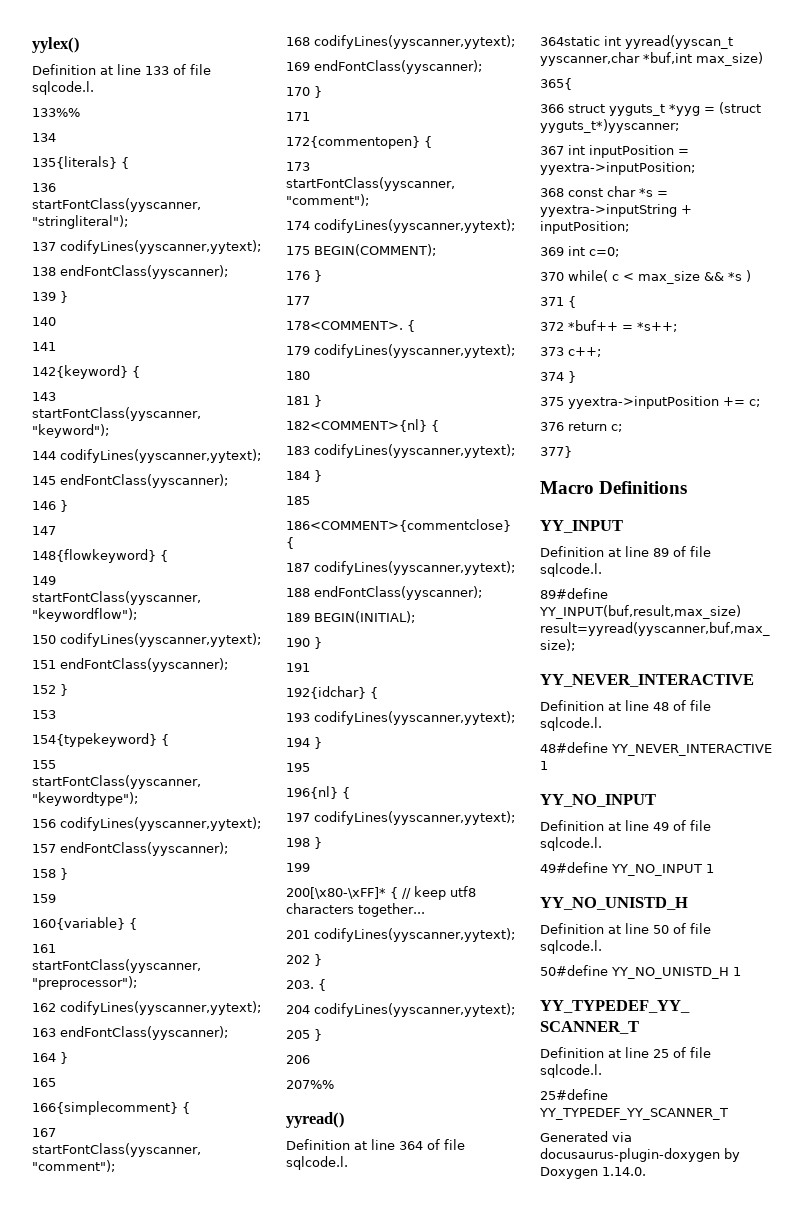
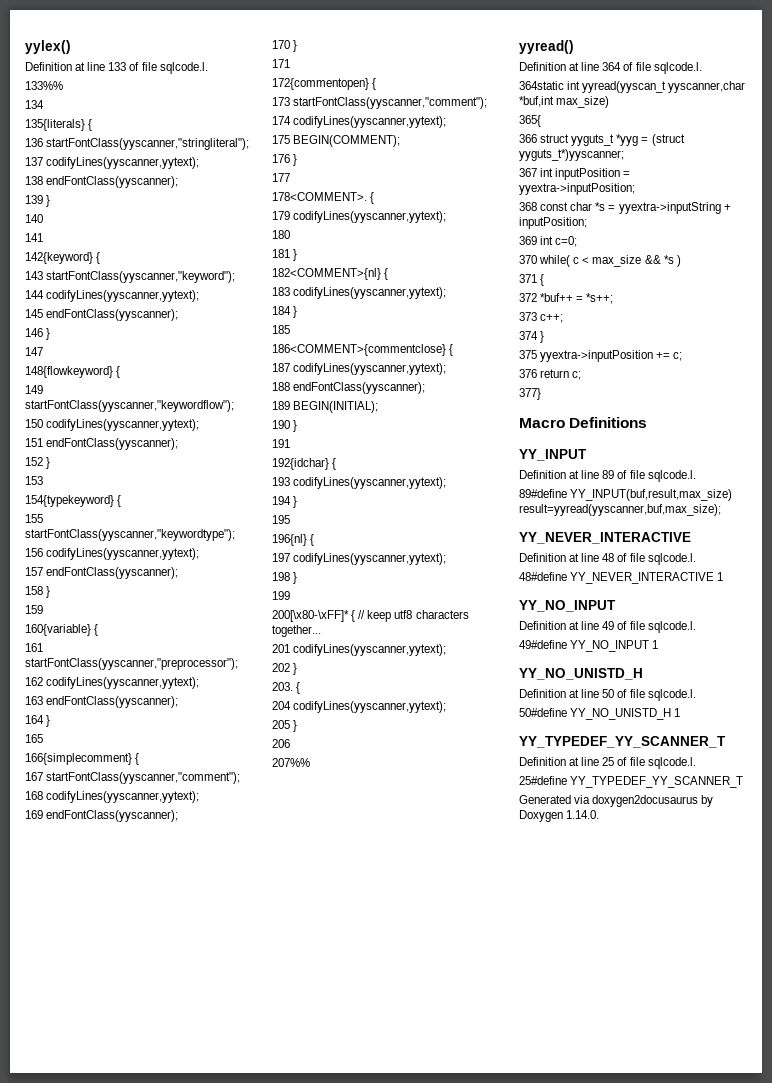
- Generated via docusaurus-plugin-doxygen by Doxygen 1.14.0.
+ Generated via doxygen2docusaurus by Doxygen 1.14.0.

